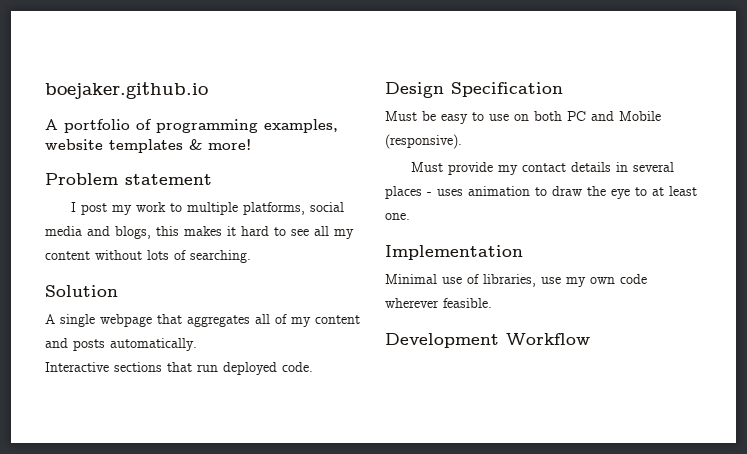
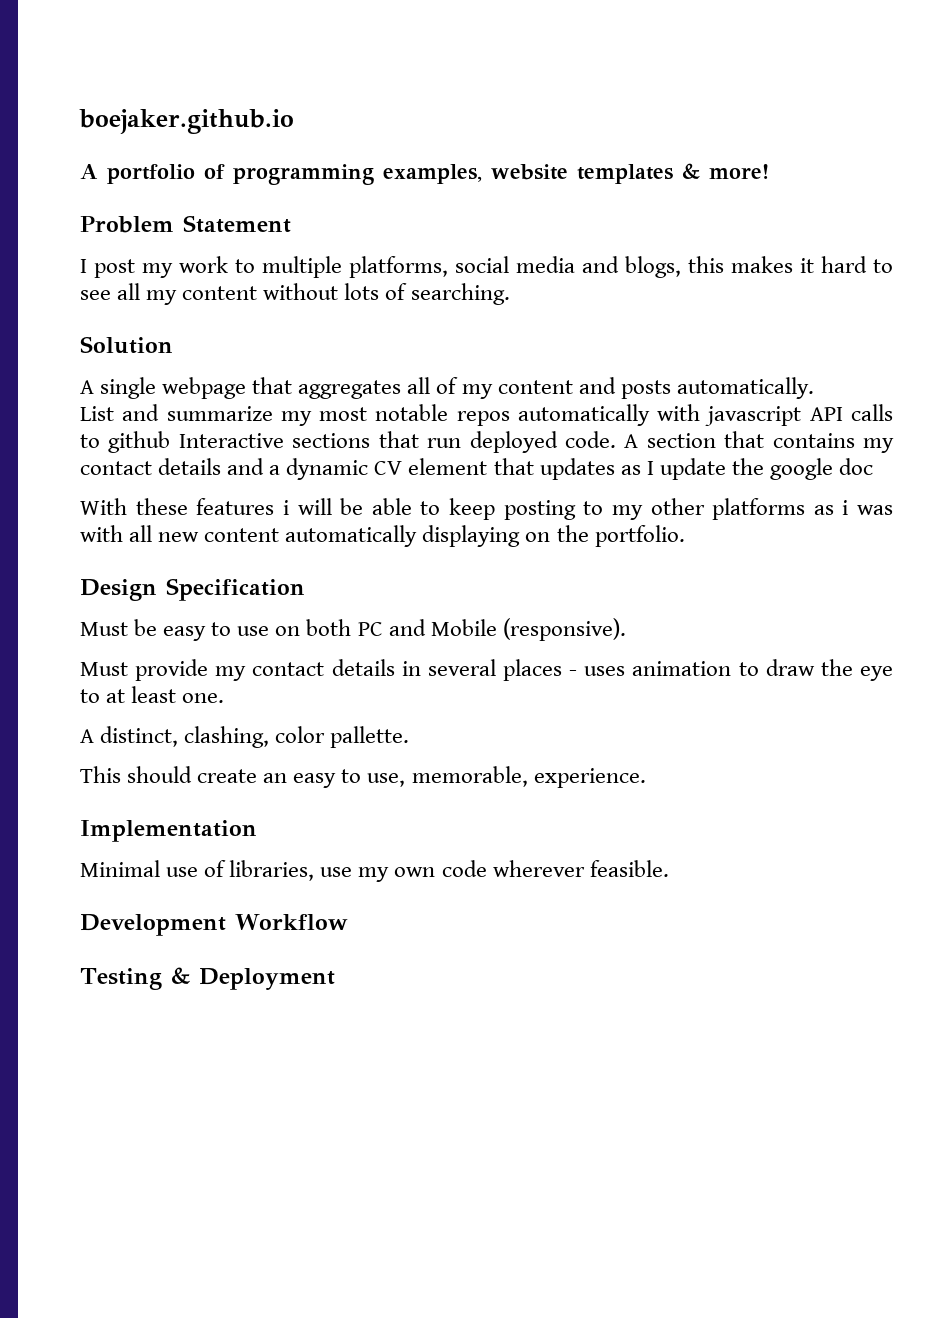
- Problem statement
+ Problem Statement
- Interactive sections that run deployed code.
+ List and summarize my most notable repos automatically with javascript API calls to github Interactive sections that run deployed code. A section that contains my contact details and a dynamic CV element that updates as I update the google doc
+ With these features i will be able to keep posting to my other platforms as i was with all new content automatically displaying on the portfolio.
+ A distinct, clashing, color pallette.
+ This should create an easy to use, memorable, experience.
+ Testing & Deployment

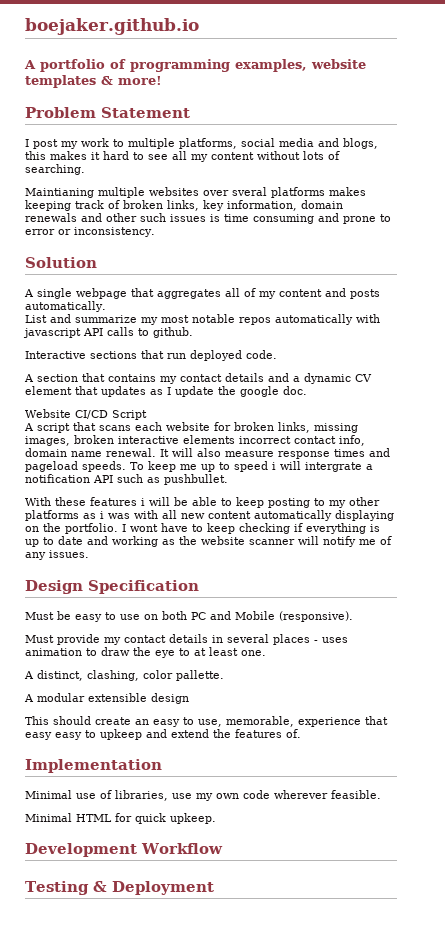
+ Maintianing multiple websites over sveral platforms makes keeping track of broken links, key information, domain renewals and other such issues is time consuming and prone to error or inconsistency.
- List and summarize my most notable repos automatically with javascript API calls to github Interactive sections that run deployed code. A section that contains my contact details and a dynamic CV element that updates as I update the google doc
+ List and summarize my most notable repos automatically with javascript API calls to github.
+ Interactive sections that run deployed code.
+ A section that contains my contact details and a dynamic CV element that updates as I update the google doc.
+ Website CI/CD Script
+ A script that scans each website for broken links, missing images, broken interactive elements incorrect contact info, domain name renewal. It will also measure response times and pageload speeds. To keep me up to speed i will intergrate a notification API such as pushbullet.
+ I wont have to keep checking if everything is up to date and working as the website scanner will notify me of any issues.
+ A modular extensible design
- This should create an easy to use, memorable, experience.
+ This should create an easy to use, memorable, experience that easy easy to upkeep and extend the features of.
+ Minimal HTML for quick upkeep.

